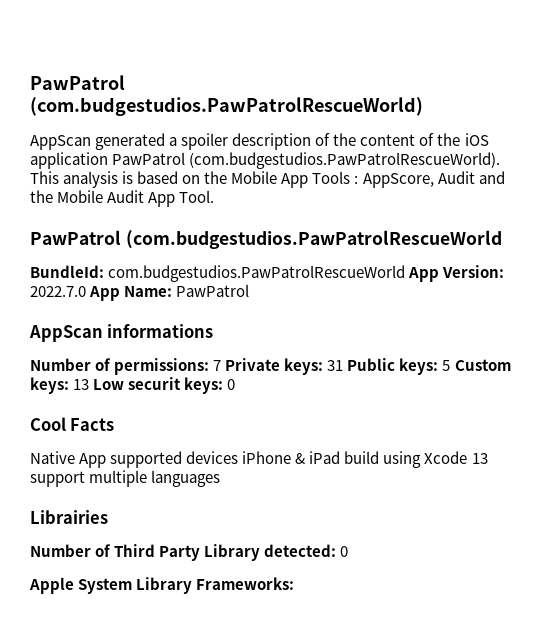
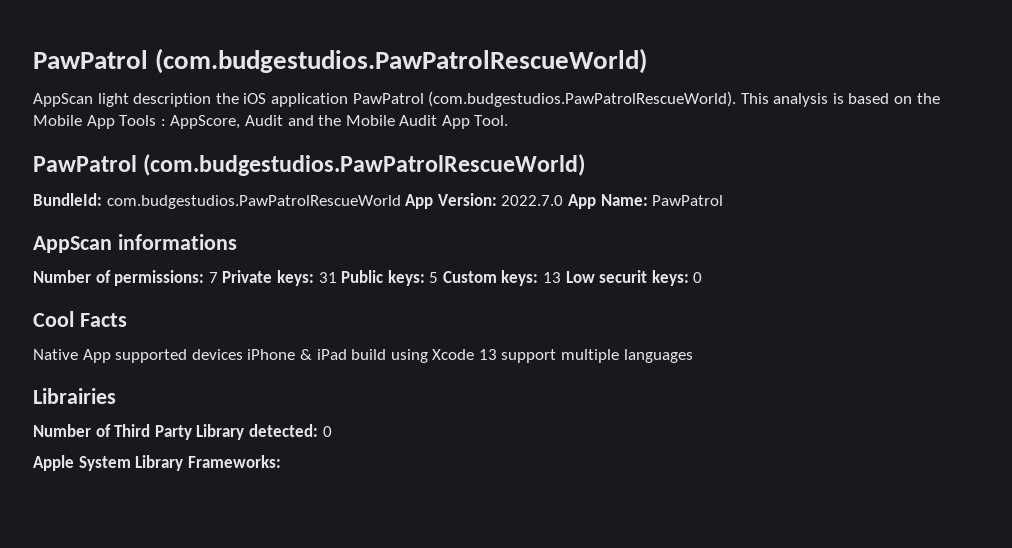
- AppScan generated a spoiler description of the content of the iOS application PawPatrol (com.budgestudios.PawPatrolRescueWorld). This analysis is based on the Mobile App Tools : AppScore, Audit and the Mobile Audit App Tool.
- PawPatrol (com.budgestudios.PawPatrolRescueWorld
+ AppScan light description the iOS application PawPatrol (com.budgestudios.PawPatrolRescueWorld). This analysis is based on the Mobile App Tools : AppScore, Audit and the Mobile Audit App Tool.
+ PawPatrol (com.budgestudios.PawPatrolRescueWorld)

